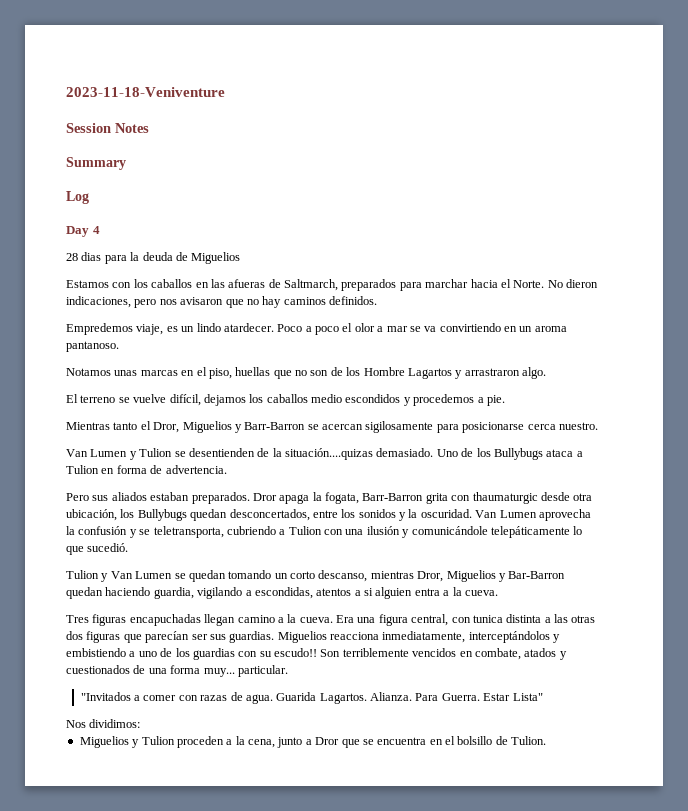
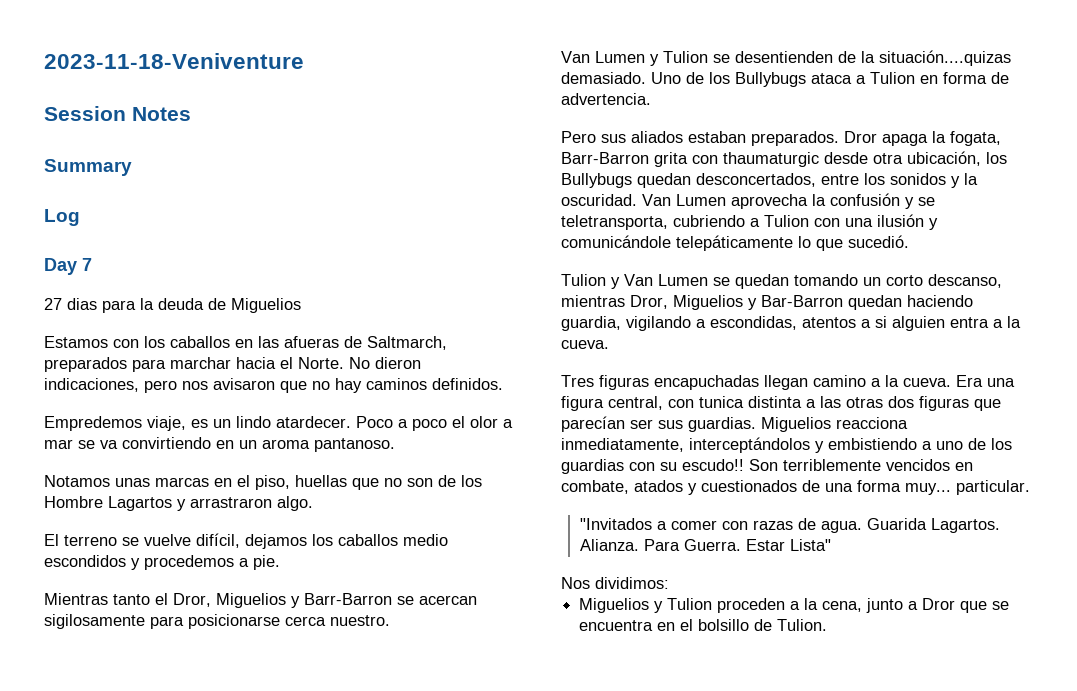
- Day 4
- 28 dias para la deuda de Miguelios
+ Day 7
+ 27 dias para la deuda de Miguelios

